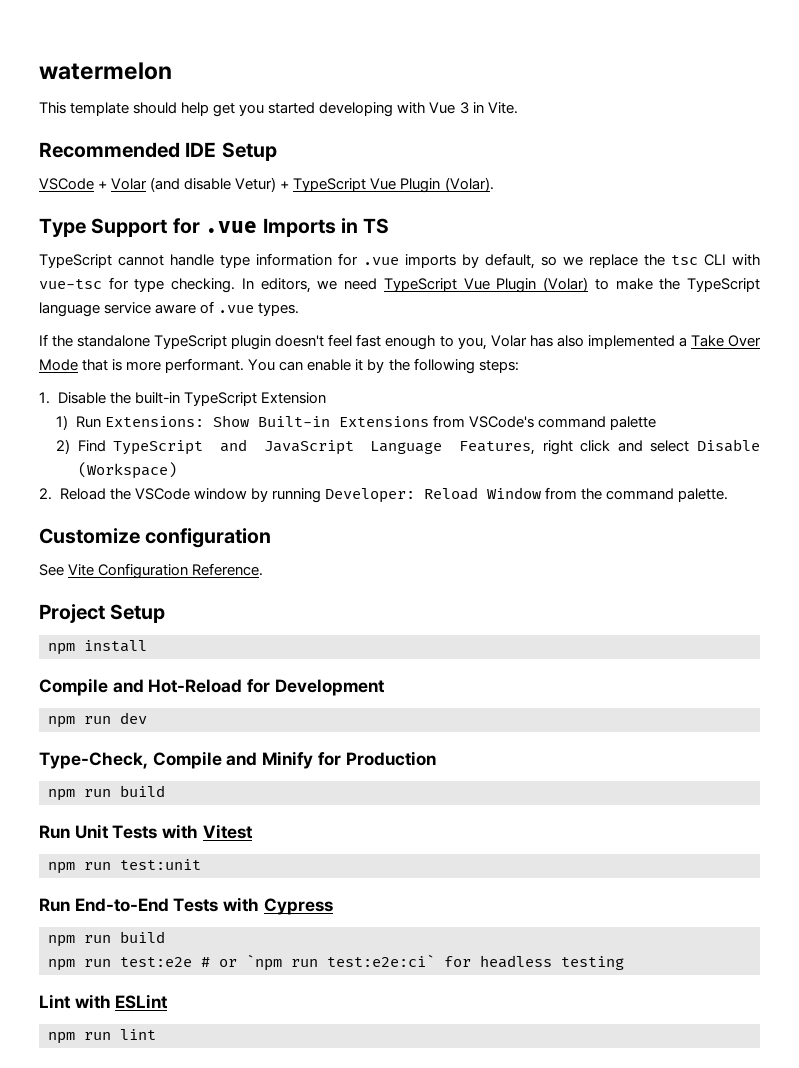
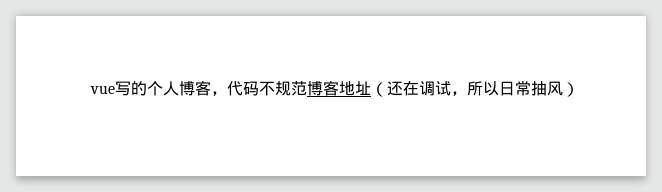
- watermelon
- This template should help get you started developing with Vue 3 in Vite.
- Recommended IDE Setup
- VSCode + Volar (and disable Vetur) + TypeScript Vue Plugin (Volar).
- Type Support for .vue Imports in TS
- TypeScript cannot handle type information for .vue imports by default, so we replace the tsc CLI with vue-tsc for type checking. In editors, we need TypeScript Vue Plugin (Volar) to make the TypeScript language service aware of .vue types.
- If the standalone TypeScript plugin doesn't feel fast enough to you, Volar has also implemented a Take Over Mode that is more performant. You can enable it by the following steps:
- 1. Disable the built-in TypeScript Extension
- 1) Run Extensions: Show Built-in Extensions from VSCode's command palette
- 2) Find TypeScript and JavaScript Language Features, right click and select Disable (Workspace)
- 2. Reload the VSCode window by running Developer: Reload Window from the command palette.
- Customize configuration
- See Vite Configuration Reference.
- Project Setup
- npm install
- Compile and Hot-Reload for Development
- npm run dev
- Type-Check, Compile and Minify for Production
- npm run build
- Run Unit Tests with Vitest
- npm run test:unit
- Run End-to-End Tests with Cypress
- npm run build
- npm run test:e2e # or `npm run test:e2e:ci` for headless testing
- Lint with ESLint
- npm run lint
+ vue写的个人博客，代码不规范博客地址（还在调试，所以日常抽风）

